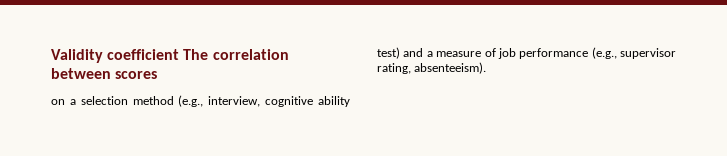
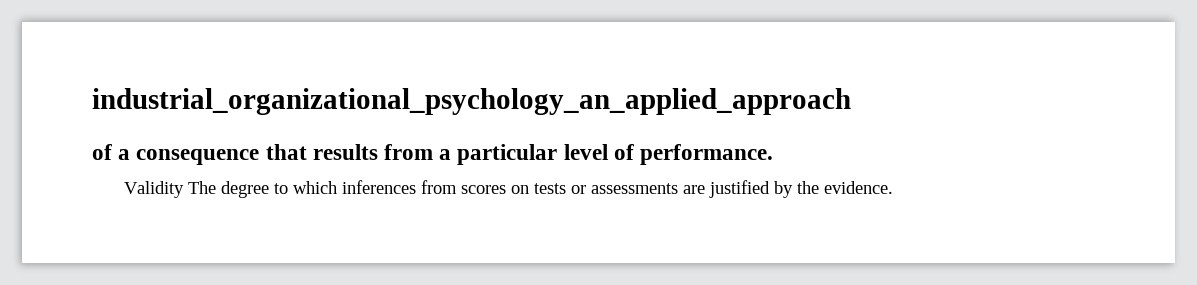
- Validity coefficient The correlation between scores
- on a selection method (e.g., interview, cognitive ability test) and a measure of job performance (e.g., supervisor rating, absenteeism).
+ industrial_organizational_psychology_an_applied_approach
+ of a consequence that results from a particular level of performance.
+ Validity The degree to which inferences from scores on tests or assessments are justified by the evidence.

